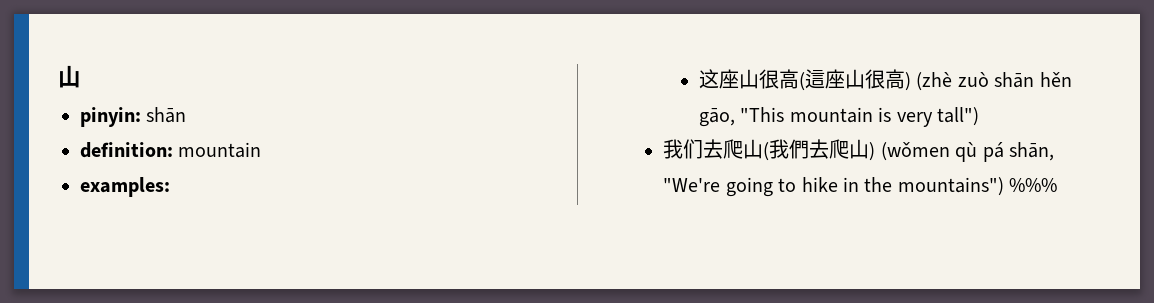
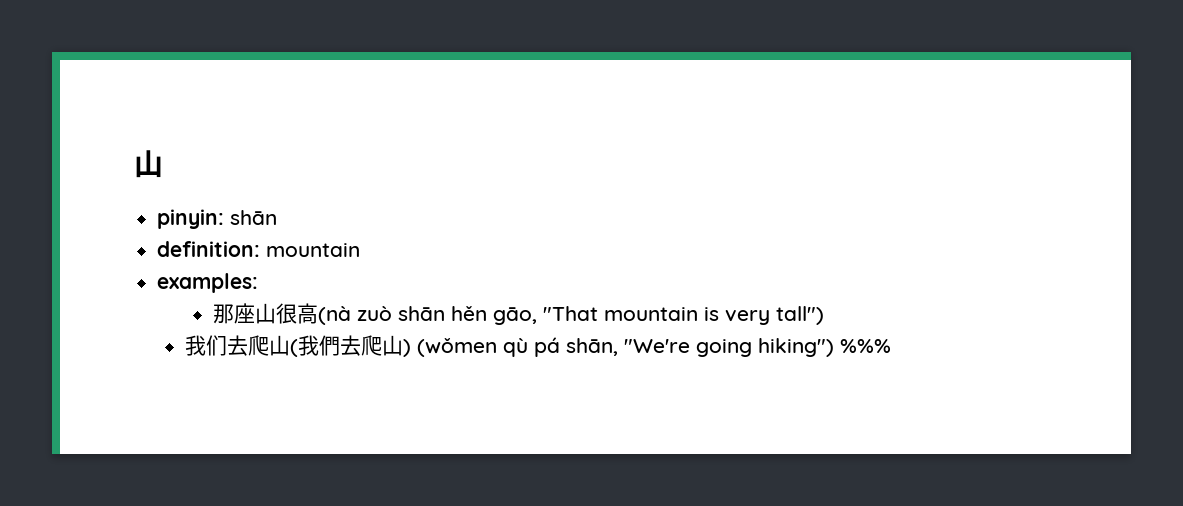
- 这座山很高(這座山很高) (zhè zuò shān hěn gāo, "This mountain is very tall")
+ 那座山很高(nà zuò shān hěn gāo, "That mountain is very tall")
- 我们去爬山(我們去爬山) (wǒmen qù pá shān, "We're going to hike in the mountains") %%%
+ 我们去爬山(我們去爬山) (wǒmen qù pá shān, "We're going hiking") %%%

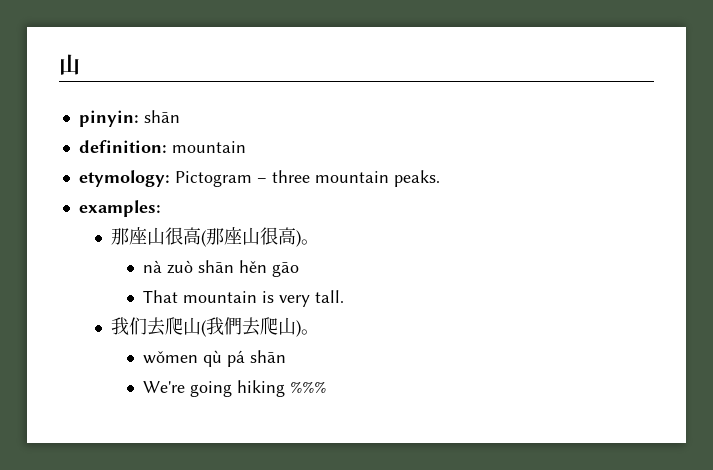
+ etymology: Pictogram – three mountain peaks.
  examples:
- 那座山很高(nà zuò shān hěn gāo, "That mountain is very tall")
+ 那座山很高(那座山很高)。
+ nà zuò shān hěn gāo
+ That mountain is very tall.
- 我们去爬山(我們去爬山) (wǒmen qù pá shān, "We're going hiking") %%%
+ 我们去爬山(我們去爬山)。
+ wǒmen qù pá shān
+ We're going hiking %%%

